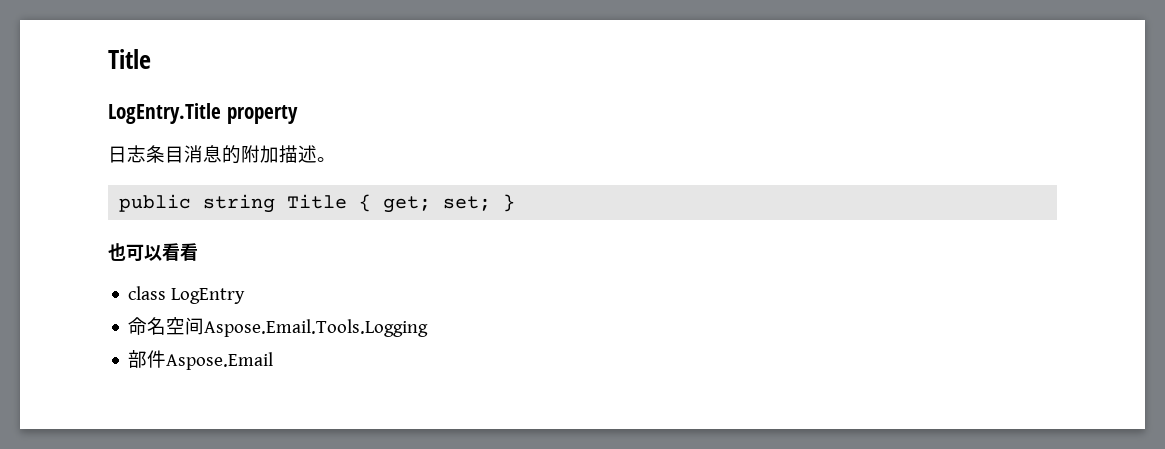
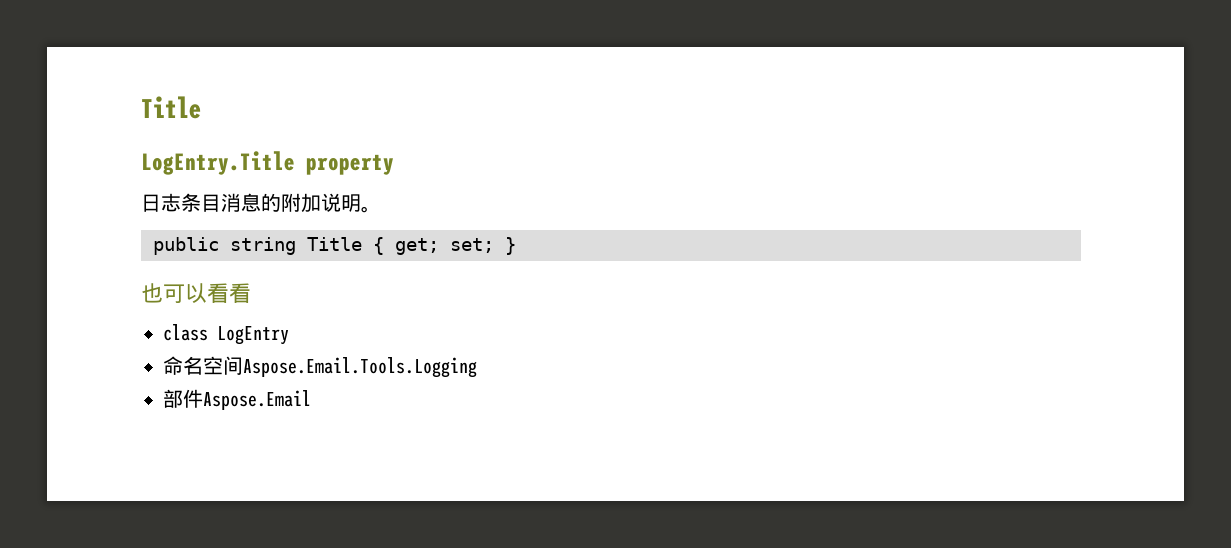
- 日志条目消息的附加描述。
+ 日志条目消息的附加说明。

